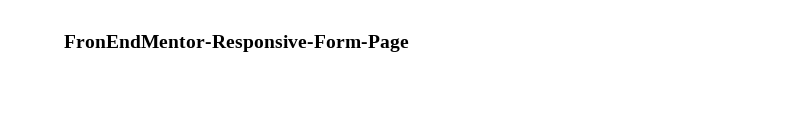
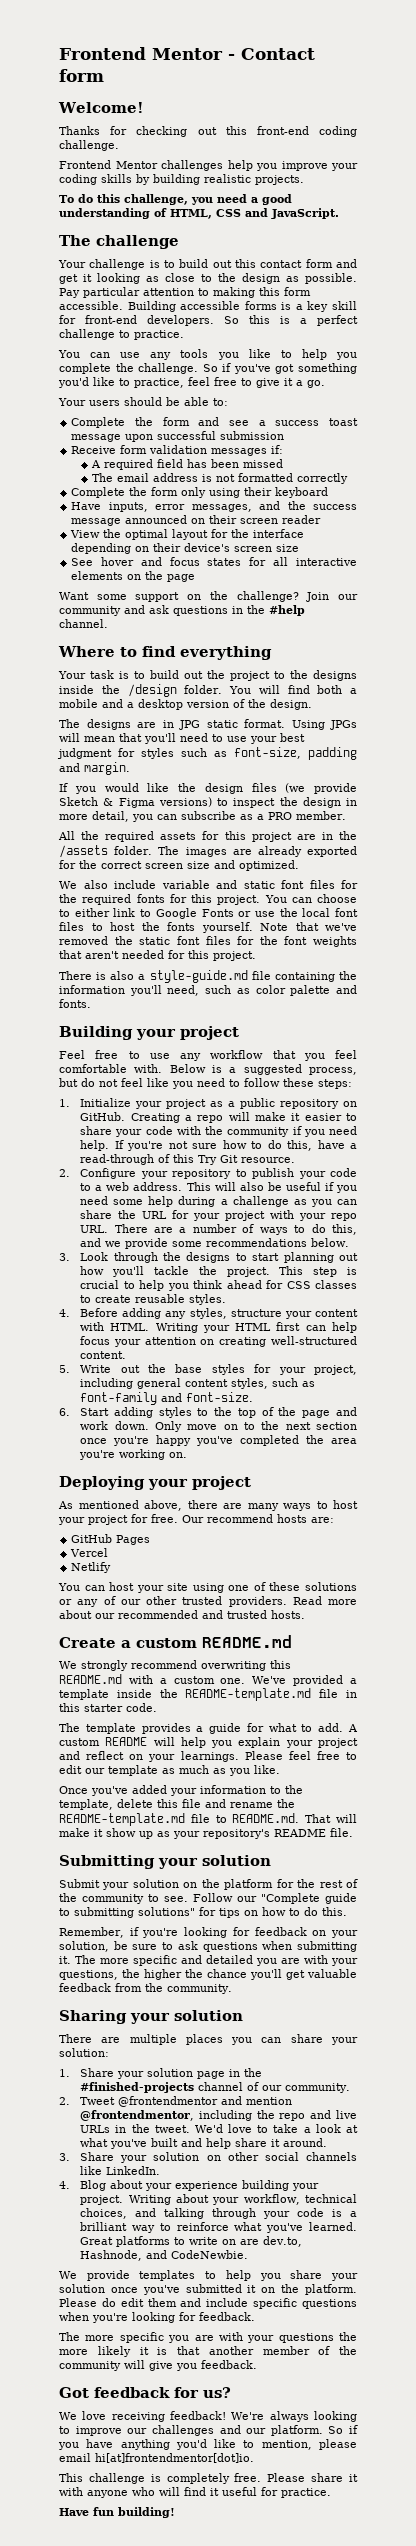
- FronEndMentor-Responsive-Form-Page
+ Frontend Mentor - Contact form
+ Welcome!
+ Thanks for checking out this front-end coding challenge.
+ Frontend Mentor challenges help you improve your coding skills by building realistic projects.
+ To do this challenge, you need a good understanding of HTML, CSS and JavaScript.
+ The challenge
+ Your challenge is to build out this contact form and get it looking as close to the design as possible. Pay particular attention to making this form accessible. Building accessible forms is a key skill for front-end developers. So this is a perfect challenge to practice.
+ You can use any tools you like to help you complete the challenge. So if you've got something you'd like to practice, feel free to give it a go.
+ Your users should be able to:
+ Complete the form and see a success toast message upon successful submission
+ Receive form validation messages if:
+ A required field has been missed
+ The email address is not formatted correctly
+ Complete the form only using their keyboard
+ Have inputs, error messages, and the success message announced on their screen reader
+ View the optimal layout for the interface depending on their device's screen size
+ See hover and focus states for all interactive elements on the page
+ Want some support on the challenge? Join our community and ask questions in the #help channel.
+ Where to find everything
+ Your task is to build out the project to the designs inside the /design folder. You will find both a mobile and a desktop version of the design.
+ The designs are in JPG static format. Using JPGs will mean that you'll need to use your best judgment for styles such as font-size, padding and margin.
+ If you would like the design files (we provide Sketch & Figma versions) to inspect the design in more detail, you can subscribe as a PRO member.
+ All the required assets for this project are in the /assets folder. The images are already exported for the correct screen size and optimized.
+ We also include variable and static font files for the required fonts for this project. You can choose to either link to Google Fonts or use the local font files to host the fonts yourself. Note that we've removed the static font files for the font weights that aren't needed for this project.
+ There is also a style-guide.md file containing the information you'll need, such as color palette and fonts.
+ Building your project
+ Feel free to use any workflow that you feel comfortable with. Below is a suggested process, but do not feel like you need to follow these steps:
+ 1. Initialize your project as a public repository on GitHub. Creating a repo will make it easier to share your code with the community if you need help. If you're not sure how to do this, have a read-through of this Try Git resource.
+ 2. Configure your repository to publish your code to a web address. This will also be useful if you need some help during a challenge as you can share the URL for your project with your repo URL. There are a number of ways to do this, and we provide some recommendations below.
+ 3. Look through the designs to start planning out how you'll tackle the project. This step is crucial to help you think ahead for CSS classes to create reusable styles.
+ 4. Before adding any styles, structure your content with HTML. Writing your HTML first can help focus your attention on creating well-structured content.
+ 5. Write out the base styles for your project, including general content styles, such as font-family and font-size.
+ 6. Start adding styles to the top of the page and work down. Only move on to the next section once you're happy you've completed the area you're working on.
+ Deploying your project
+ As mentioned above, there are many ways to host your project for free. Our recommend hosts are:
+ GitHub Pages
+ Vercel
+ Netlify
+ You can host your site using one of these solutions or any of our other trusted providers. Read more about our recommended and trusted hosts.
+ Create a custom README.md
+ We strongly recommend overwriting this README.md with a custom one. We've provided a template inside the README-template.md file in this starter code.
+ The template provides a guide for what to add. A custom README will help you explain your project and reflect on your learnings. Please feel free to edit our template as much as you like.
+ Once you've added your information to the template, delete this file and rename the README-template.md file to README.md. That will make it show up as your repository's README file.
+ Submitting your solution
+ Submit your solution on the platform for the rest of the community to see. Follow our "Complete guide to submitting solutions" for tips on how to do this.
+ Remember, if you're looking for feedback on your solution, be sure to ask questions when submitting it. The more specific and detailed you are with your questions, the higher the chance you'll get valuable feedback from the community.
+ Sharing your solution
+ There are multiple places you can share your solution:
+ 1. Share your solution page in the #finished-projects channel of our community.
+ 2. Tweet @frontendmentor and mention @frontendmentor, including the repo and live URLs in the tweet. We'd love to take a look at what you've built and help share it around.
+ 3. Share your solution on other social channels like LinkedIn.
+ 4. Blog about your experience building your project. Writing about your workflow, technical choices, and talking through your code is a brilliant way to reinforce what you've learned. Great platforms to write on are dev.to, Hashnode, and CodeNewbie.
+ We provide templates to help you share your solution once you've submitted it on the platform. Please do edit them and include specific questions when you're looking for feedback.
+ The more specific you are with your questions the more likely it is that another member of the community will give you feedback.
+ Got feedback for us?
+ We love receiving feedback! We're always looking to improve our challenges and our platform. So if you have anything you'd like to mention, please email hi[at]frontendmentor[dot]io.
+ This challenge is completely free. Please share it with anyone who will find it useful for practice.
+ Have fun building!

